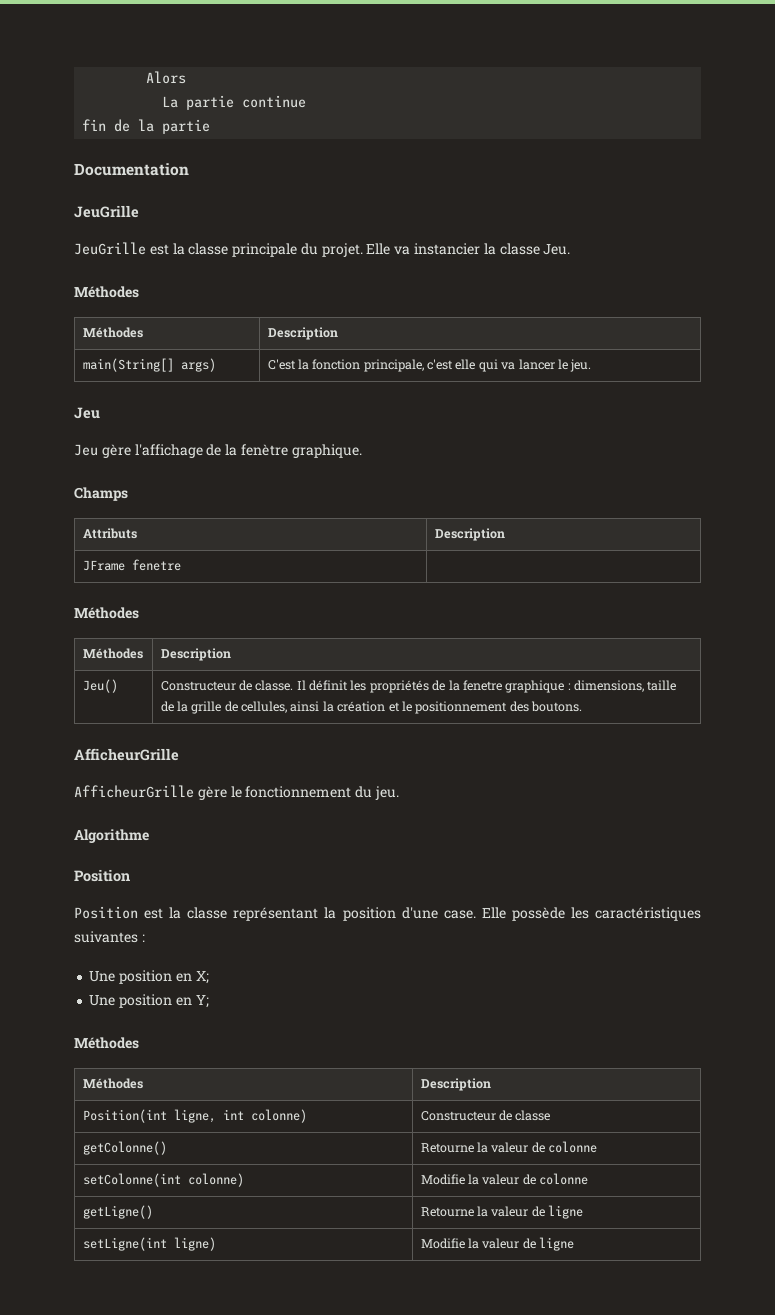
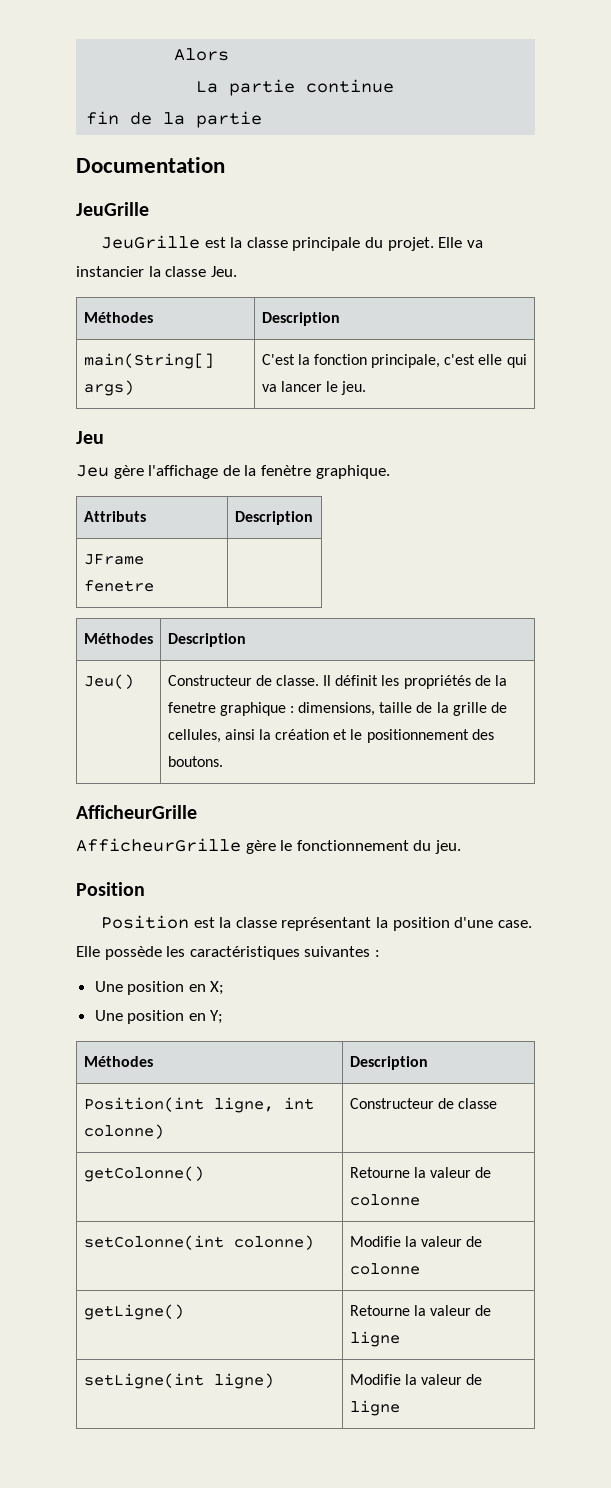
  Elle va instancier la classe Jeu.
- Méthodes
- Champs
  JFrame fenetre |
- Méthodes
- Algorithme
  Une position en Y;
- Méthodes

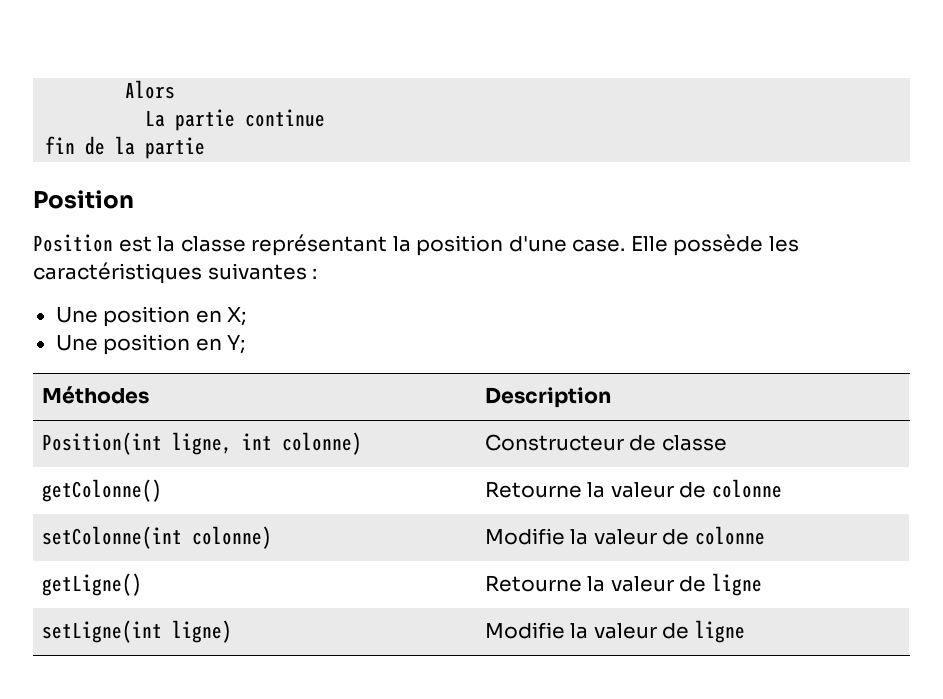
- Documentation
- JeuGrille
- JeuGrille est la classe principale du projet. Elle va instancier la classe Jeu.
- Méthodes | Description
- main(String[] args) | C'est la fonction principale, c'est elle qui va lancer le jeu.
- Jeu
- Jeu gère l'affichage de la fenètre graphique.
- Attributs | Description
- JFrame fenetre |
- Méthodes | Description
- Jeu() | Constructeur de classe. Il définit les propriétés de la fenetre graphique : dimensions, taille de la grille de cellules, ainsi la création et le positionnement des boutons.
- AfficheurGrille
- AfficheurGrille gère le fonctionnement du jeu.

